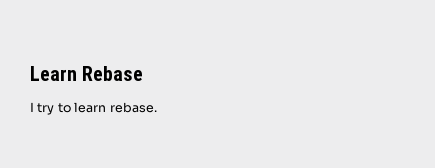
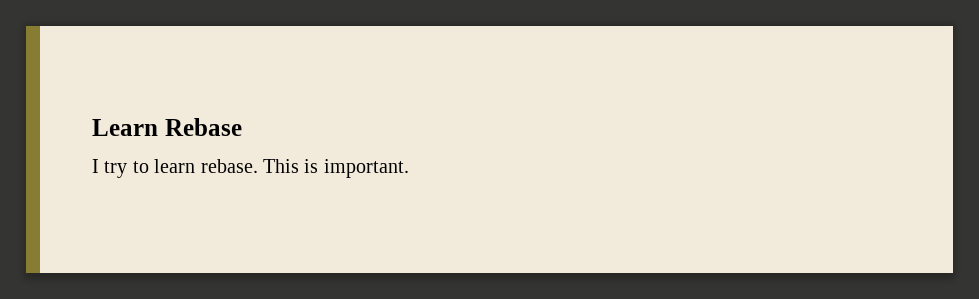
+ This is important.

